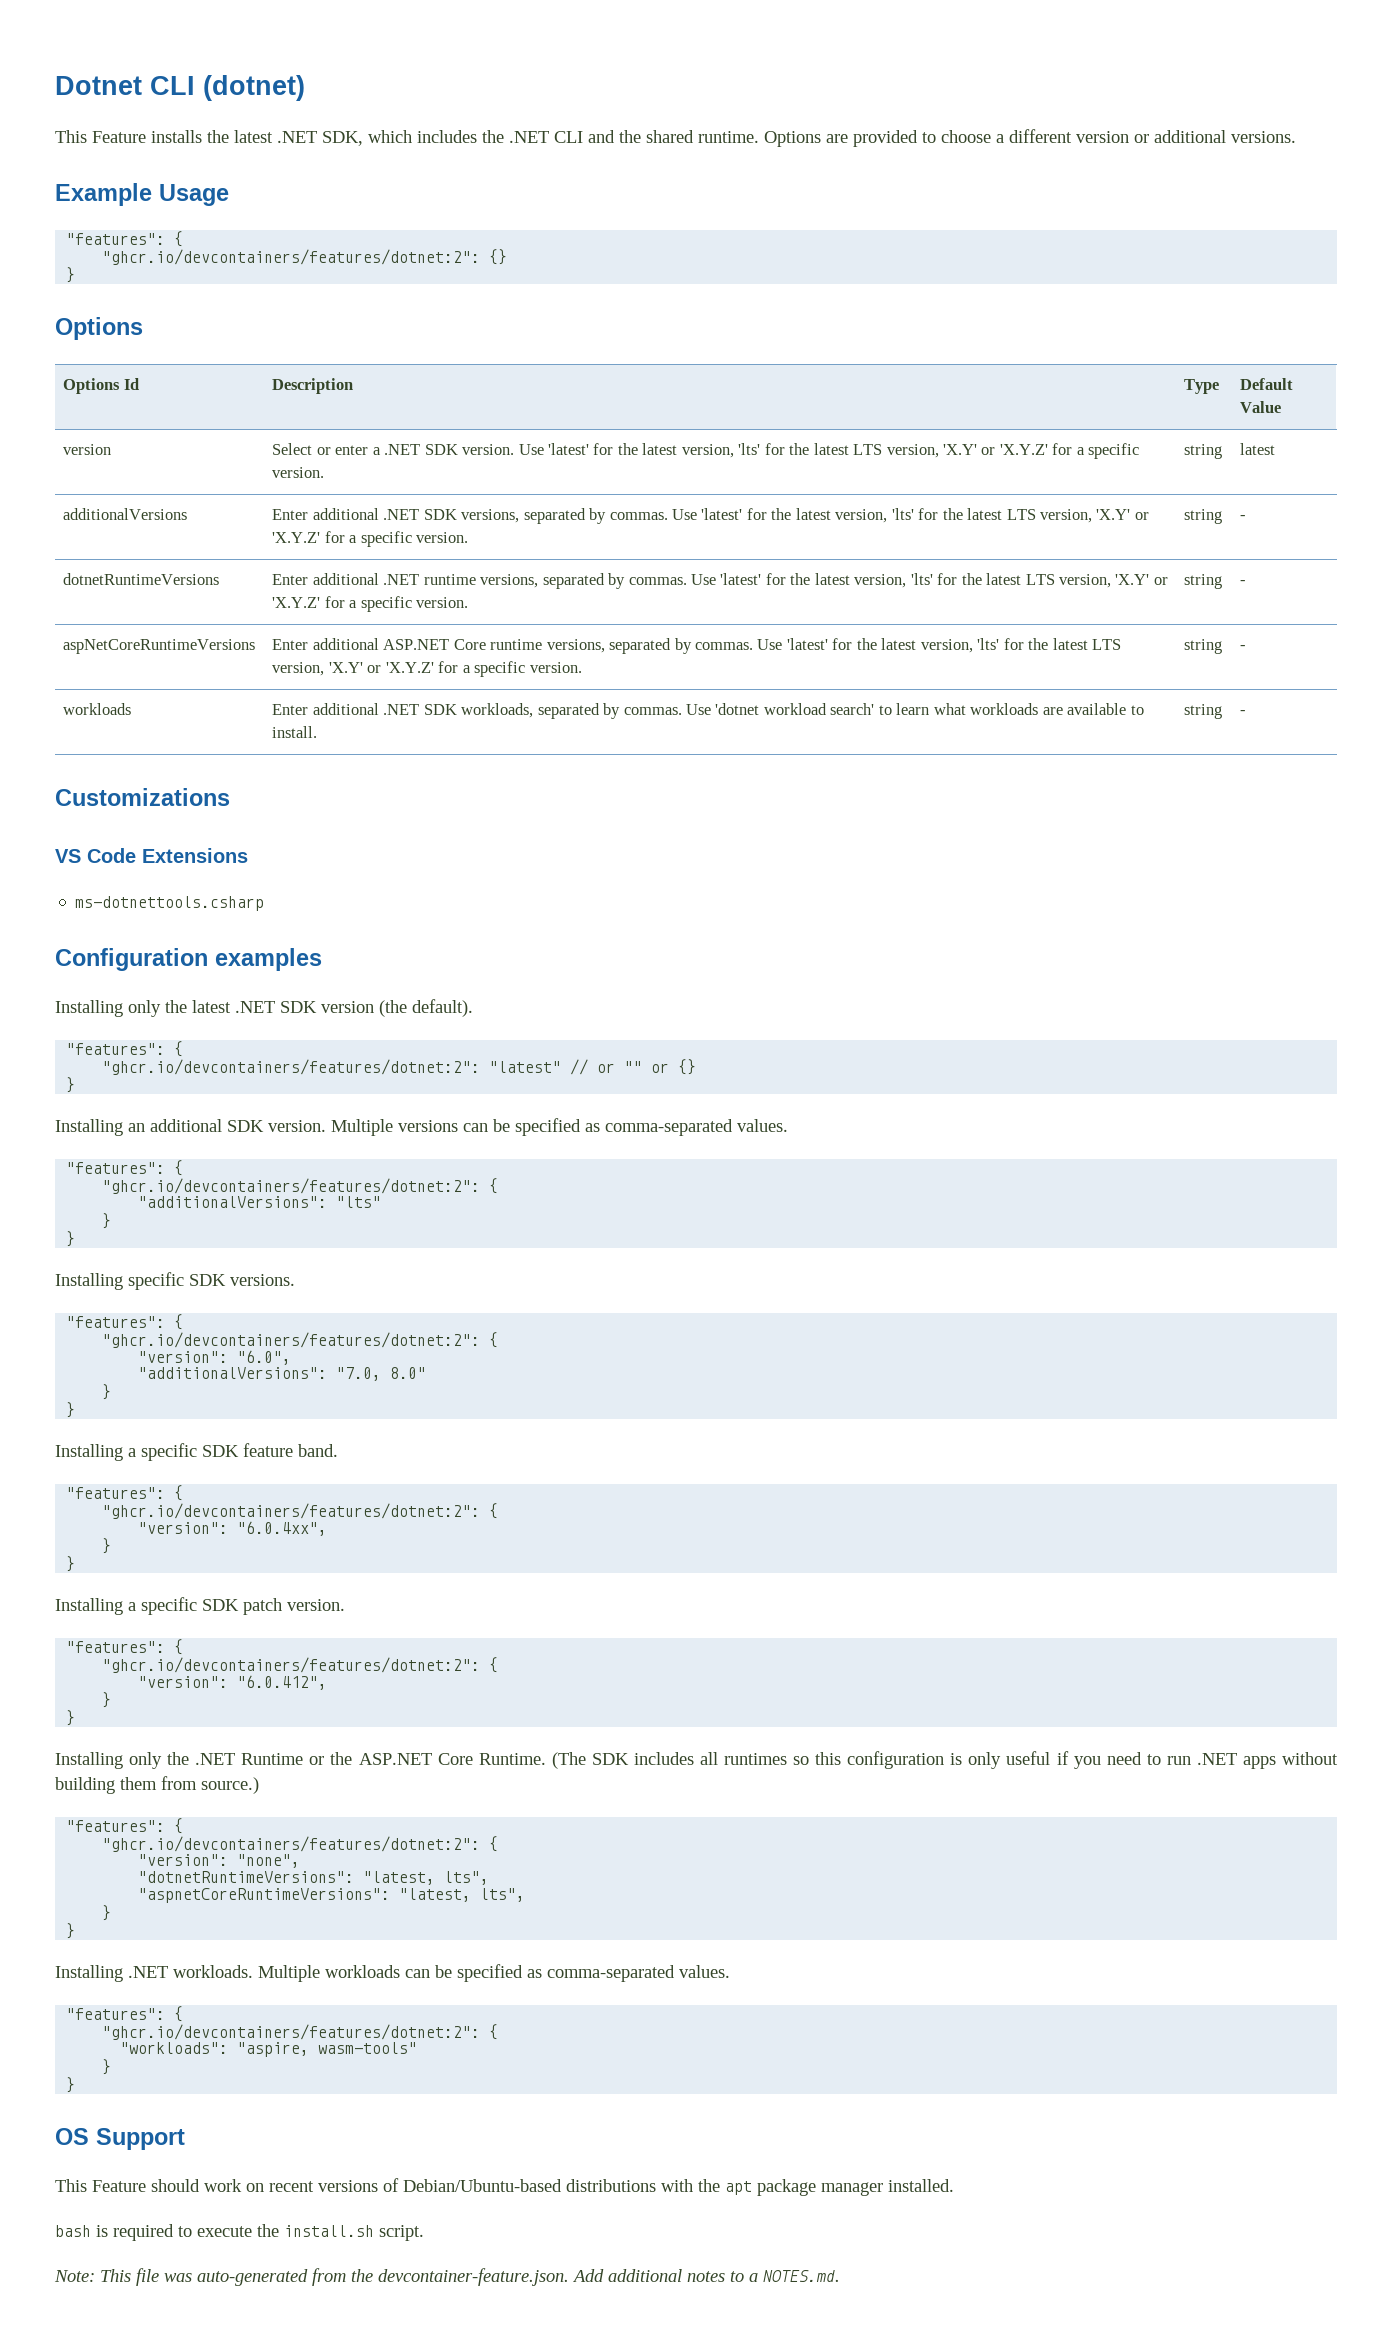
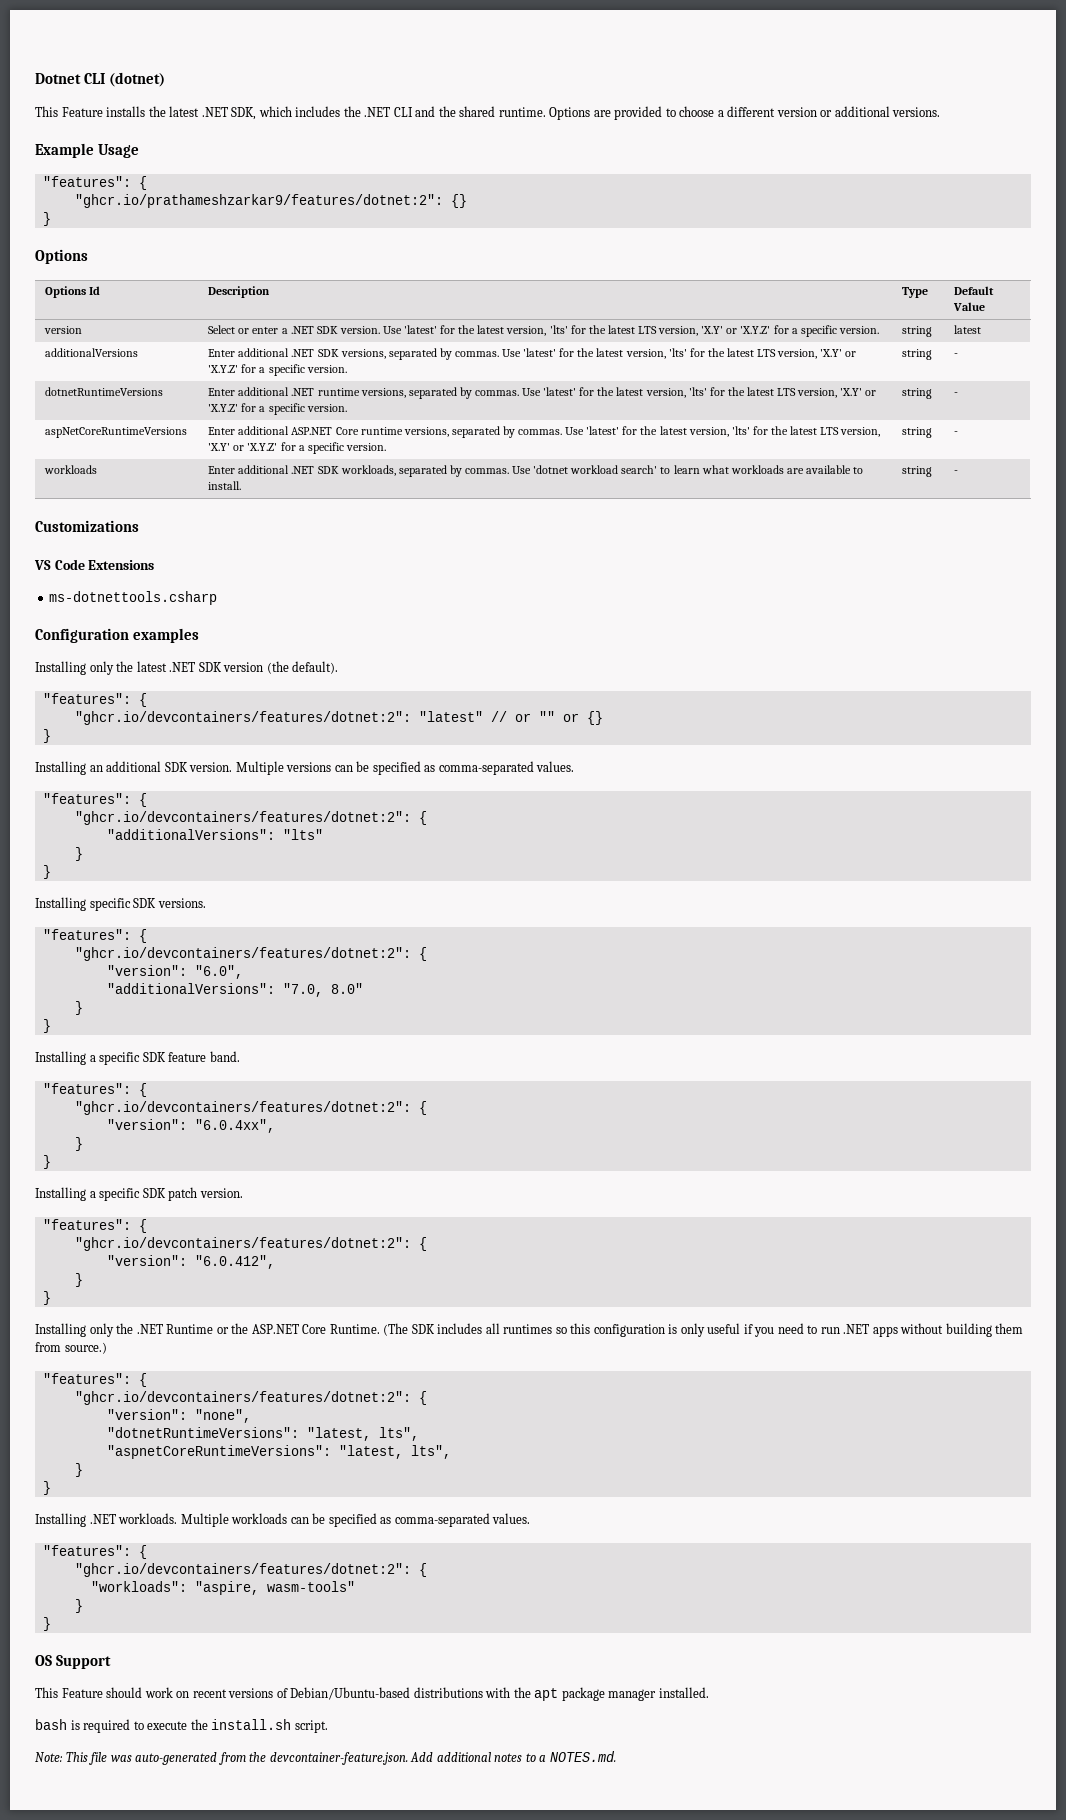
- "ghcr.io/devcontainers/features/dotnet:2": {}
+ "ghcr.io/prathameshzarkar9/features/dotnet:2": {}

